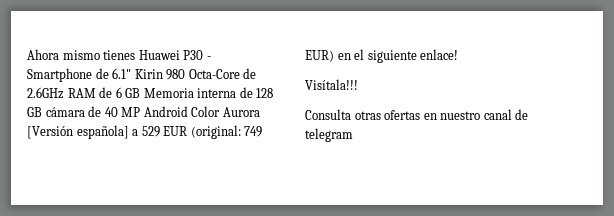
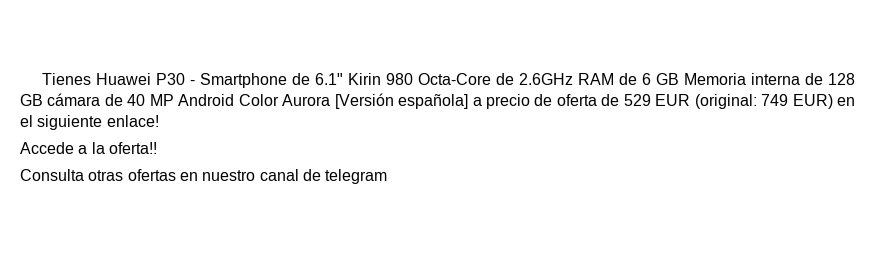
- Ahora mismo tienes Huawei P30 - Smartphone de 6.1" Kirin 980 Octa-Core de 2.6GHz RAM de 6 GB Memoria interna de 128 GB cámara de 40 MP Android Color Aurora [Versión española] a 529 EUR (original: 749 EUR) en el siguiente enlace!
+ Tienes Huawei P30 - Smartphone de 6.1" Kirin 980 Octa-Core de 2.6GHz RAM de 6 GB Memoria interna de 128 GB cámara de 40 MP Android Color Aurora [Versión española] a precio de oferta de 529 EUR (original: 749 EUR) en el siguiente enlace!
- Visítala!!!
+ Accede a la oferta!!

